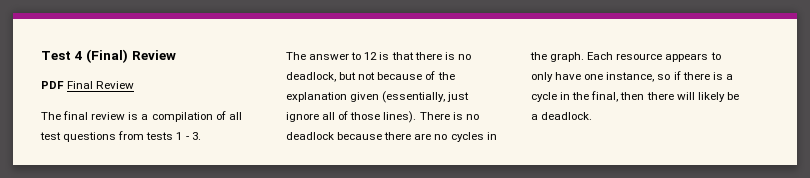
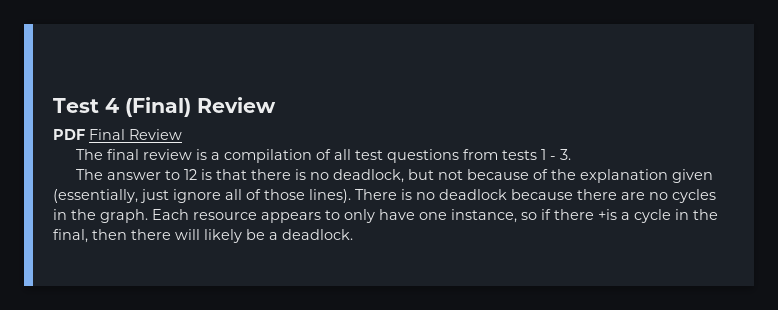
- Each resource appears to only have one instance, so if there is a cycle in the final, then there will likely be a deadlock.
+ Each resource appears to only have one instance, so if there +is a cycle in the final, then there will likely be a deadlock.

